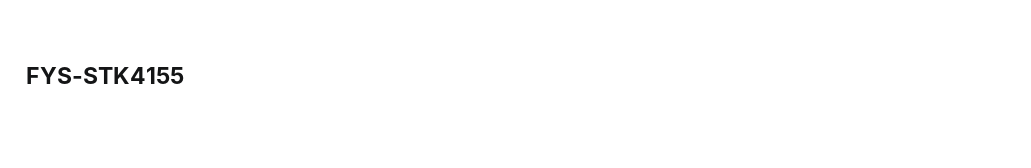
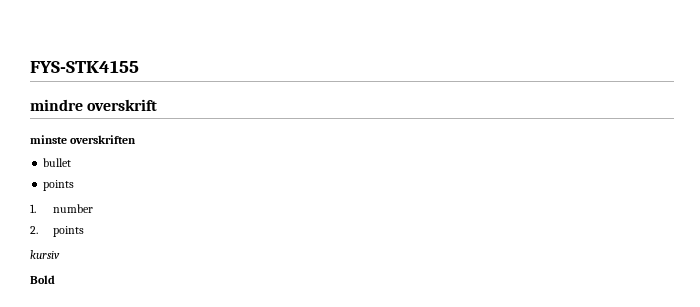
+ mindre overskrift
+ minste overskriften
+ bullet
+ points
+ 1. number
+ 2. points
+ kursiv
+ Bold

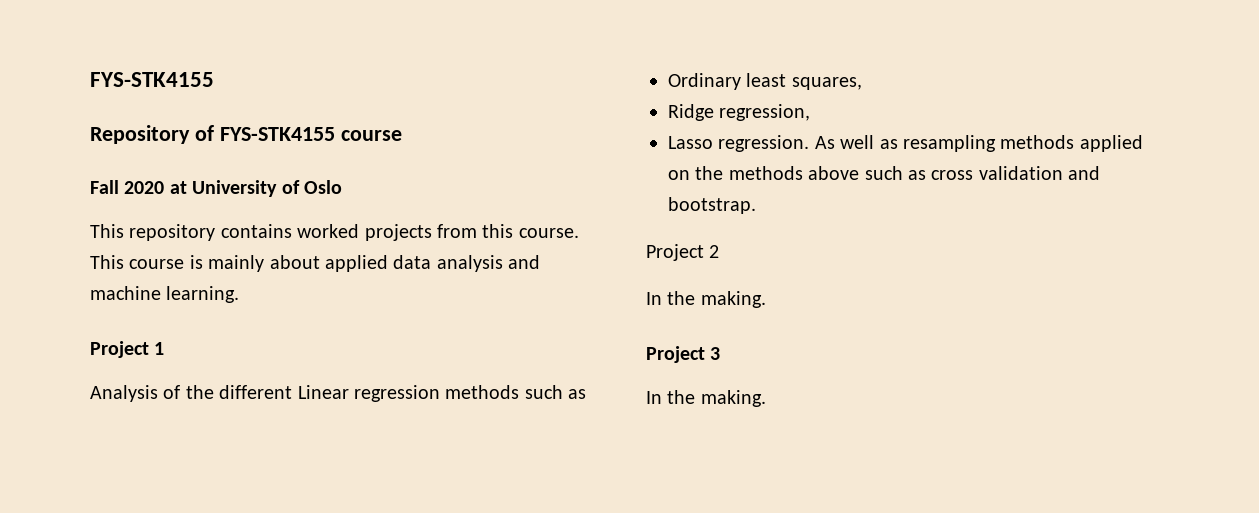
- mindre overskrift
- minste overskriften
- bullet
- points
- 1. number
- 2. points
- kursiv
- Bold
+ Repository of FYS-STK4155 course
+ Fall 2020 at University of Oslo
+ This repository contains worked projects from this course. This course is mainly about applied data analysis and machine learning.
+ Project 1
+ Analysis of the different Linear regression methods such as
+ Ordinary least squares,
+ Ridge regression,
+ Lasso regression. As well as resampling methods applied on the methods above such as cross validation and bootstrap.
+ Project 2
+ In the making.
+ Project 3
+ In the making.

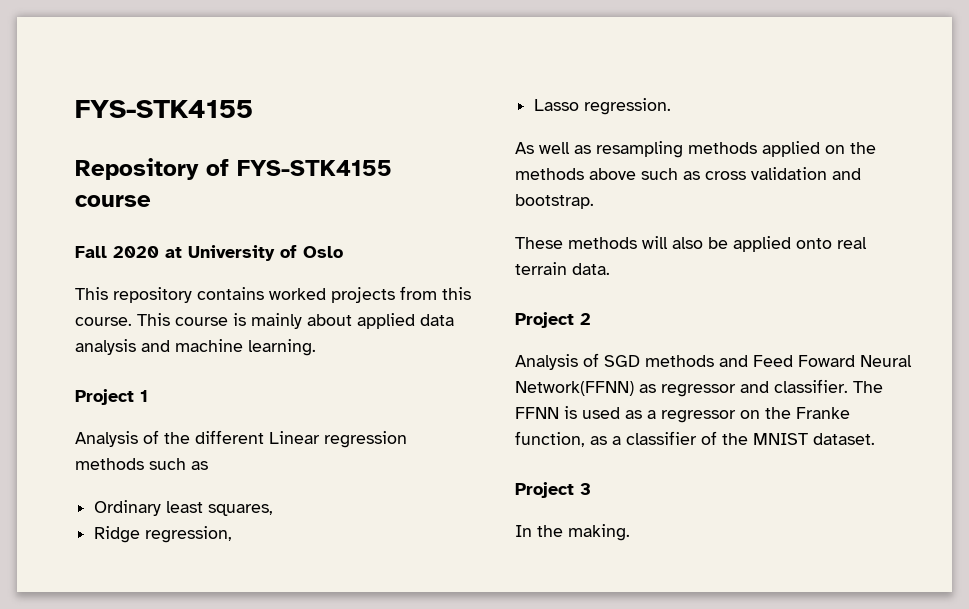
- Lasso regression. As well as resampling methods applied on the methods above such as cross validation and bootstrap.
+ Lasso regression.
+ As well as resampling methods applied on the methods above such as cross validation and bootstrap.
+ These methods will also be applied onto real terrain data.
  Project 2
- In the making.
+ Analysis of SGD methods and Feed Foward Neural Network(FFNN) as regressor and classifier. The FFNN is used as a regressor on the Franke function, as a classifier of the MNIST dataset.

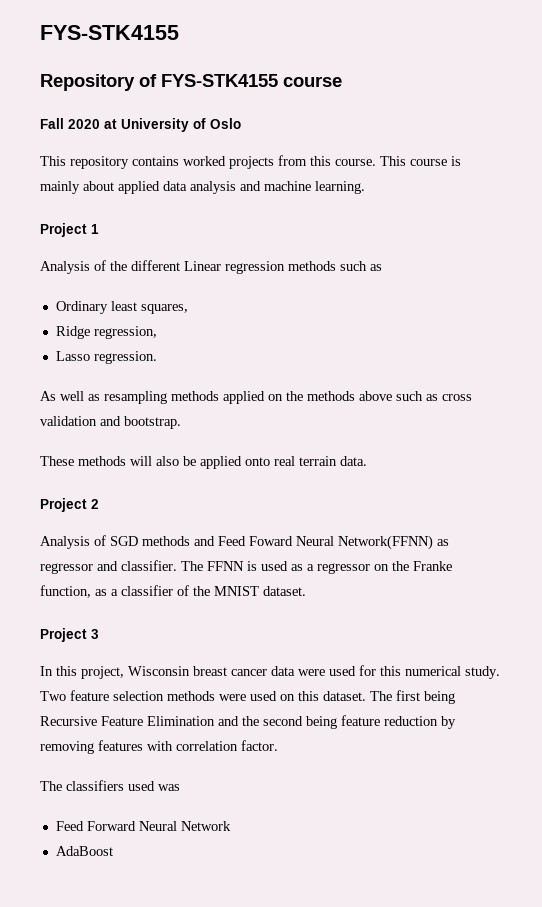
- In the making.
+ In this project, Wisconsin breast cancer data were used for this numerical study. Two feature selection methods were used on this dataset. The first being Recursive Feature Elimination and the second being feature reduction by removing features with correlation factor.
+ The classifiers used was
+ Feed Forward Neural Network
+ AdaBoost

